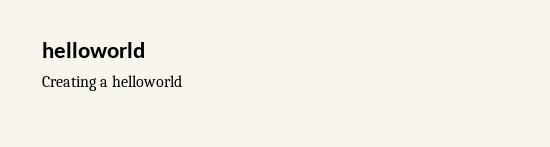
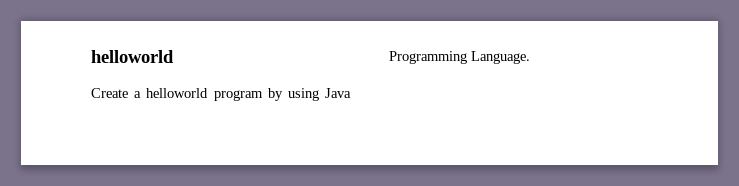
- Creating a helloworld
+ Create a helloworld program by using Java Programming Language.

